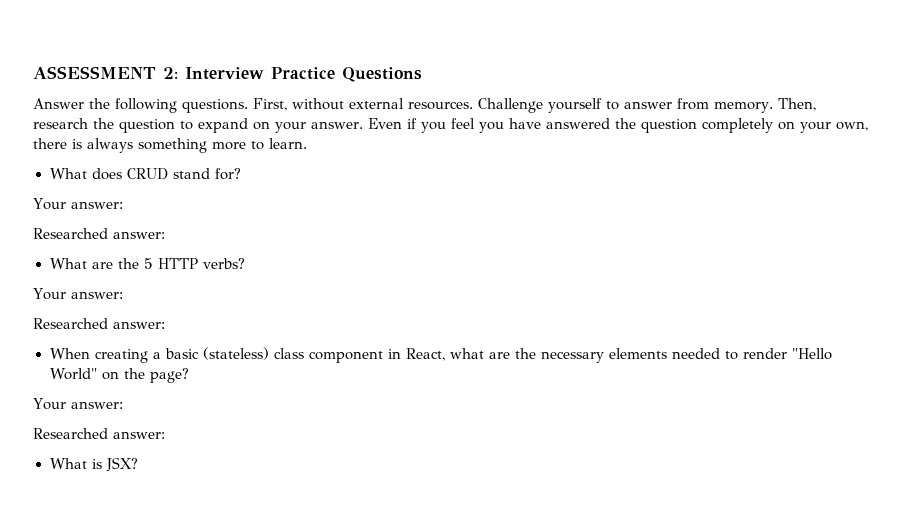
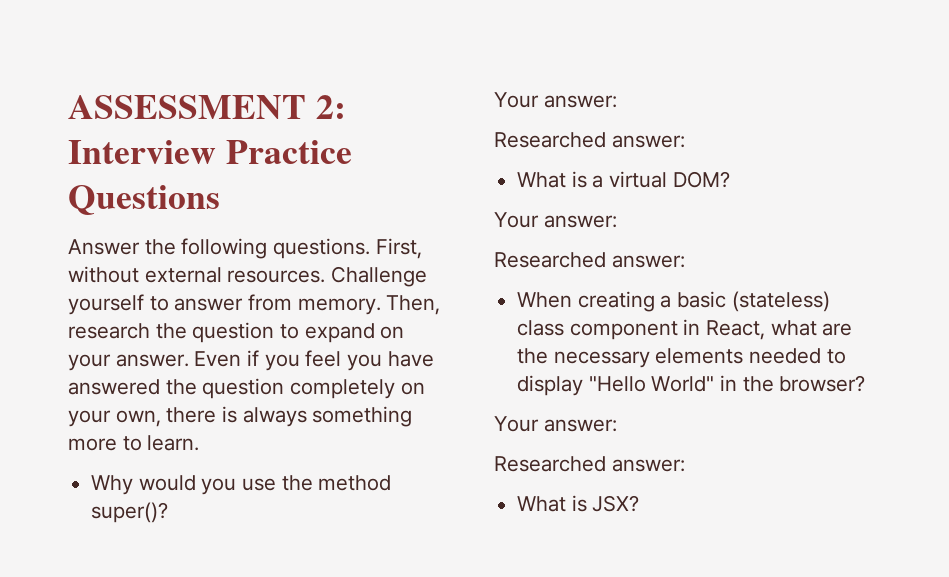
- What does CRUD stand for?
+ Why would you use the method super()?
  Your answer:
  Researched answer:
- What are the 5 HTTP verbs?
+ What is a virtual DOM?
- When creating a basic (stateless) class component in React, what are the necessary elements needed to render "Hello World" on the page?
+ When creating a basic (stateless) class component in React, what are the necessary elements needed to display "Hello World" in the browser?

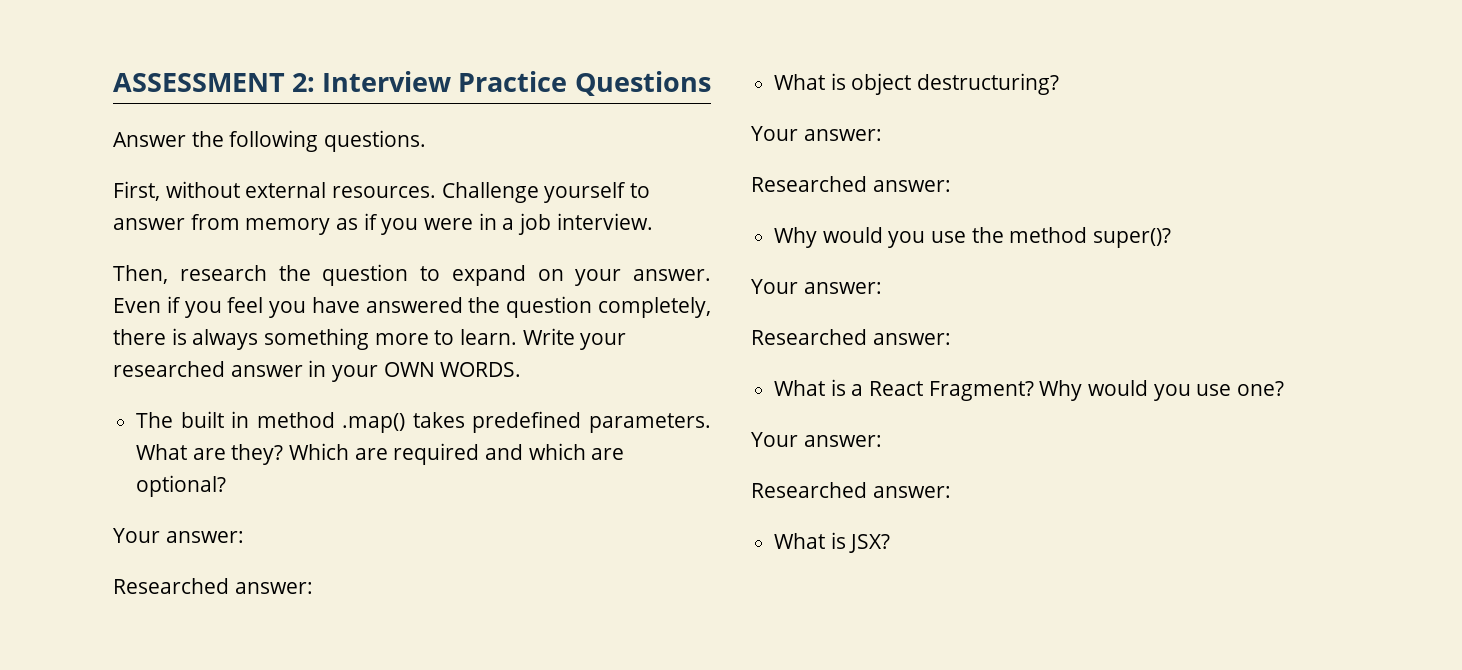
- Answer the following questions. First, without external resources.
+ Answer the following questions.
+ First, without external resources.
- Challenge yourself to answer from memory. Then, research the question to expand on your answer.
+ Challenge yourself to answer from memory as if you were in a job interview.
+ Then, research the question to expand on your answer.
- Even if you feel you have answered the question completely on your own, there is always something more to learn.
+ Even if you feel you have answered the question completely, there is always something more to learn. Write your researched answer in your OWN WORDS.
+ The built in method .map() takes predefined parameters. What are they? Which are required and which are optional?
+ Your answer:
+ Researched answer:
+ What is object destructuring?
+ Your answer:
+ Researched answer:
- What is a virtual DOM?
- Your answer:
- Researched answer:
- When creating a basic (stateless) class component in React, what are the necessary elements needed to display "Hello World" in the browser?
+ What is a React Fragment? Why would you use one?

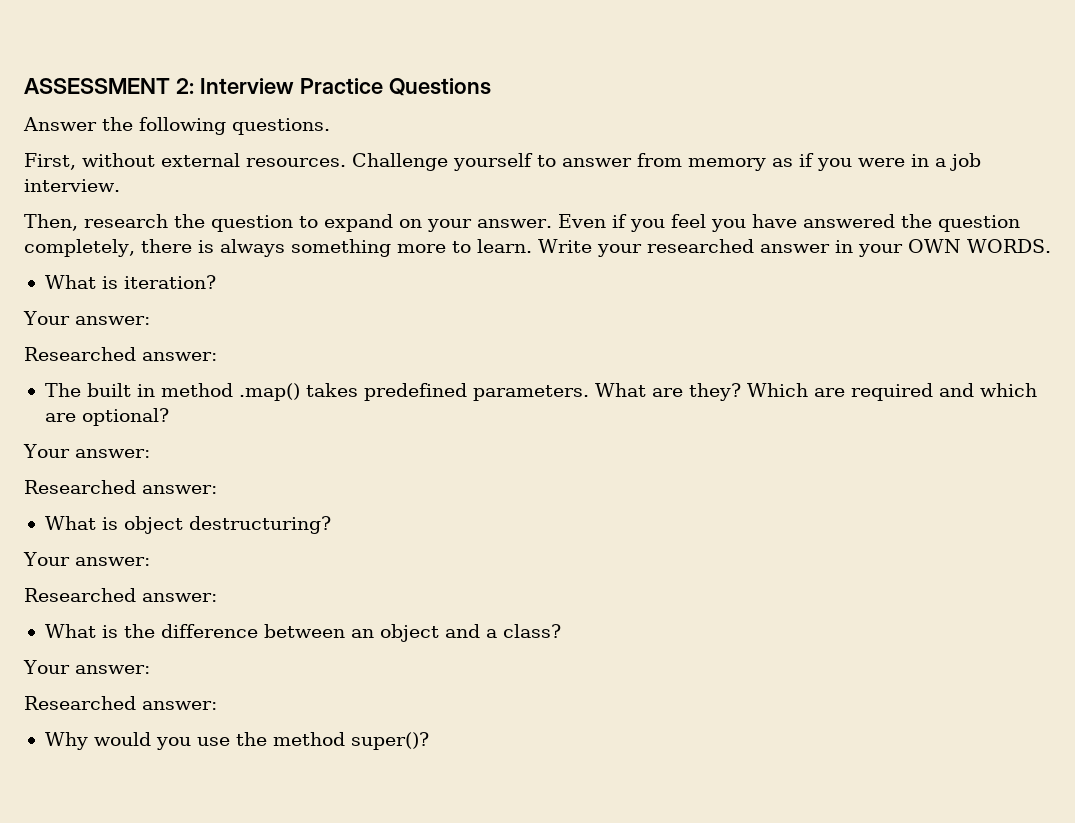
+ What is iteration?
+ Your answer:
+ Researched answer:
+ What is the difference between an object and a class?
+ Your answer:
+ Researched answer:
  Why would you use the method super()?
- Your answer:
- Researched answer:
- What is a React Fragment? Why would you use one?
- Your answer:
- Researched answer:
- What is JSX?

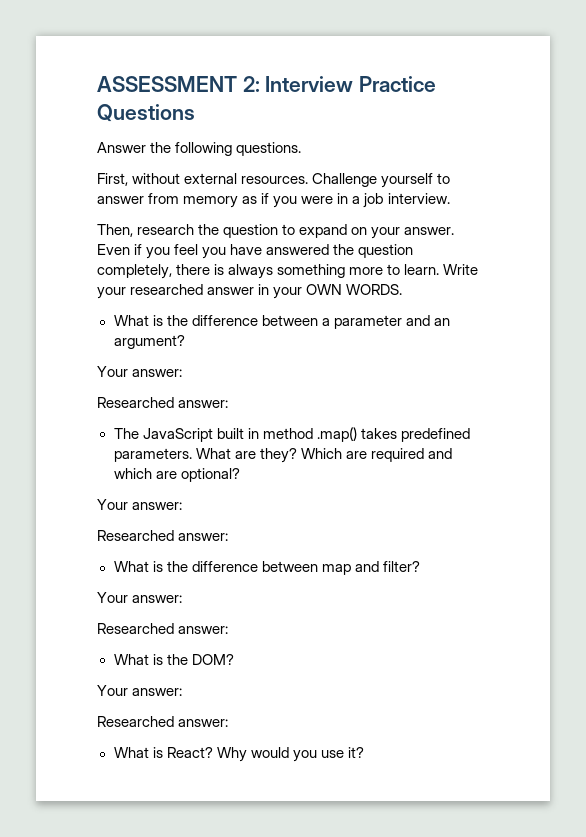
- What is iteration?
+ What is the difference between a parameter and an argument?
- The built in method .map() takes predefined parameters.
+ The JavaScript built in method .map() takes predefined parameters.
- What is object destructuring?
+ What is the difference between map and filter?
  Your answer:
  Researched answer:
- What is the difference between an object and a class?
+ What is the DOM?
  Your answer:
  Researched answer:
- Why would you use the method super()?
+ What is React? Why would you use it?

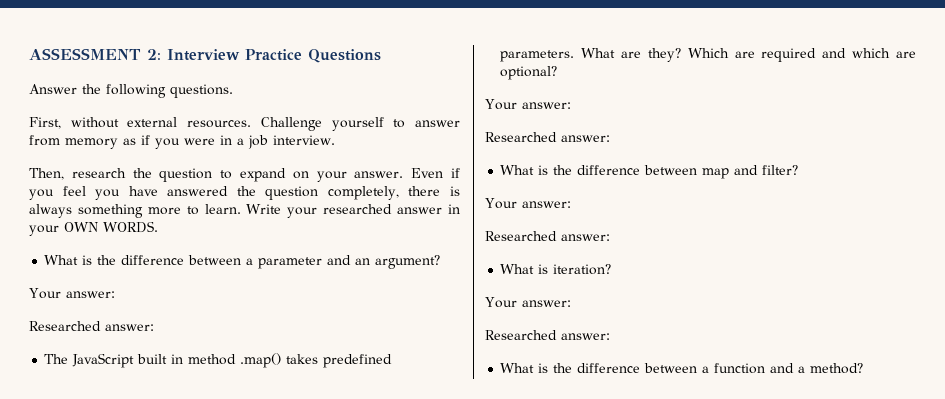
- What is the DOM?
+ What is iteration?
  Your answer:
  Researched answer:
- What is React? Why would you use it?
+ What is the difference between a function and a method?

